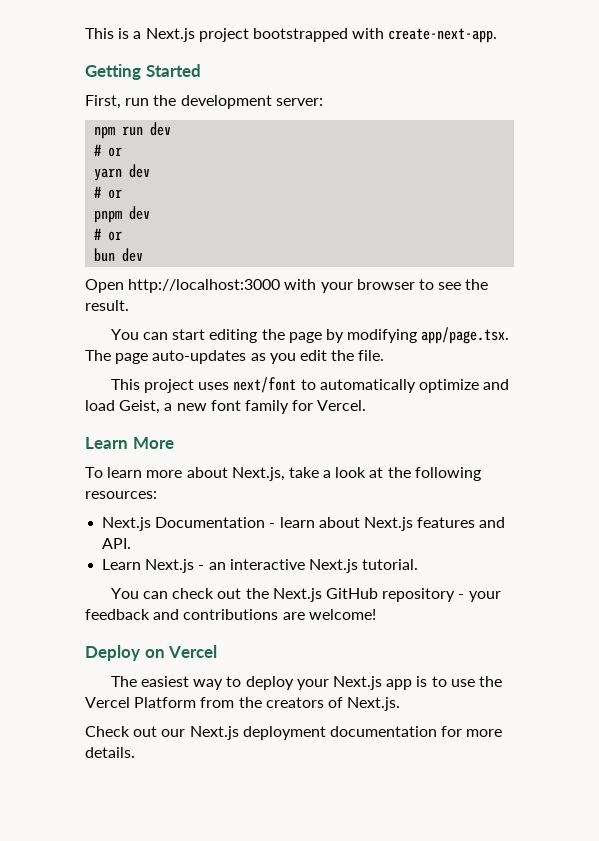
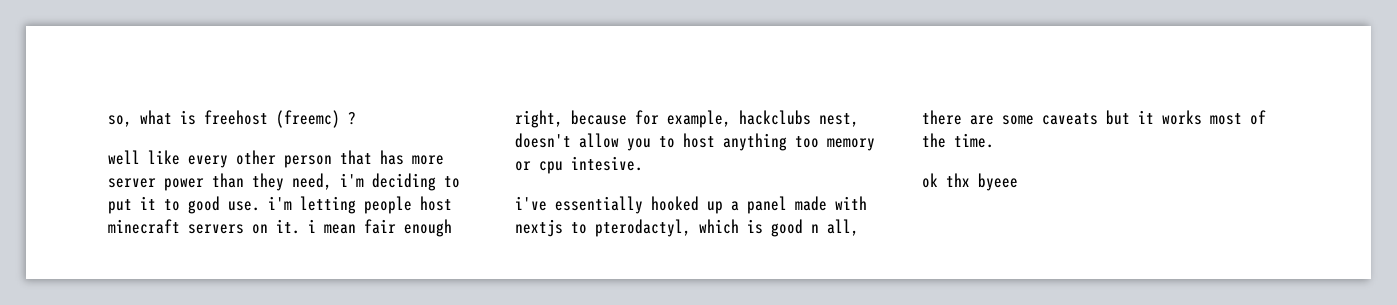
- This is a Next.js project bootstrapped with create-next-app.
- Getting Started
- First, run the development server:
- npm run dev
- # or
- yarn dev
- # or
- pnpm dev
- # or
- bun dev
- Open http://localhost:3000 with your browser to see the result.
- You can start editing the page by modifying app/page.tsx. The page auto-updates as you edit the file.
- This project uses next/font to automatically optimize and load Geist, a new font family for Vercel.
- Learn More
- To learn more about Next.js, take a look at the following resources:
- Next.js Documentation - learn about Next.js features and API.
- Learn Next.js - an interactive Next.js tutorial.
- You can check out the Next.js GitHub repository - your feedback and contributions are welcome!
- Deploy on Vercel
- The easiest way to deploy your Next.js app is to use the Vercel Platform from the creators of Next.js.
- Check out our Next.js deployment documentation for more details.
+ so, what is freehost (freemc) ?
+ well like every other person that has more server power than they need, i'm deciding to put it to good use. i'm letting people host minecraft servers on it. i mean fair enough right, because for example, hackclubs nest, doesn't allow you to host anything too memory or cpu intesive.
+ i've essentially hooked up a panel made with nextjs to pterodactyl, which is good n all, there are some caveats but it works most of the time.
+ ok thx byeee

